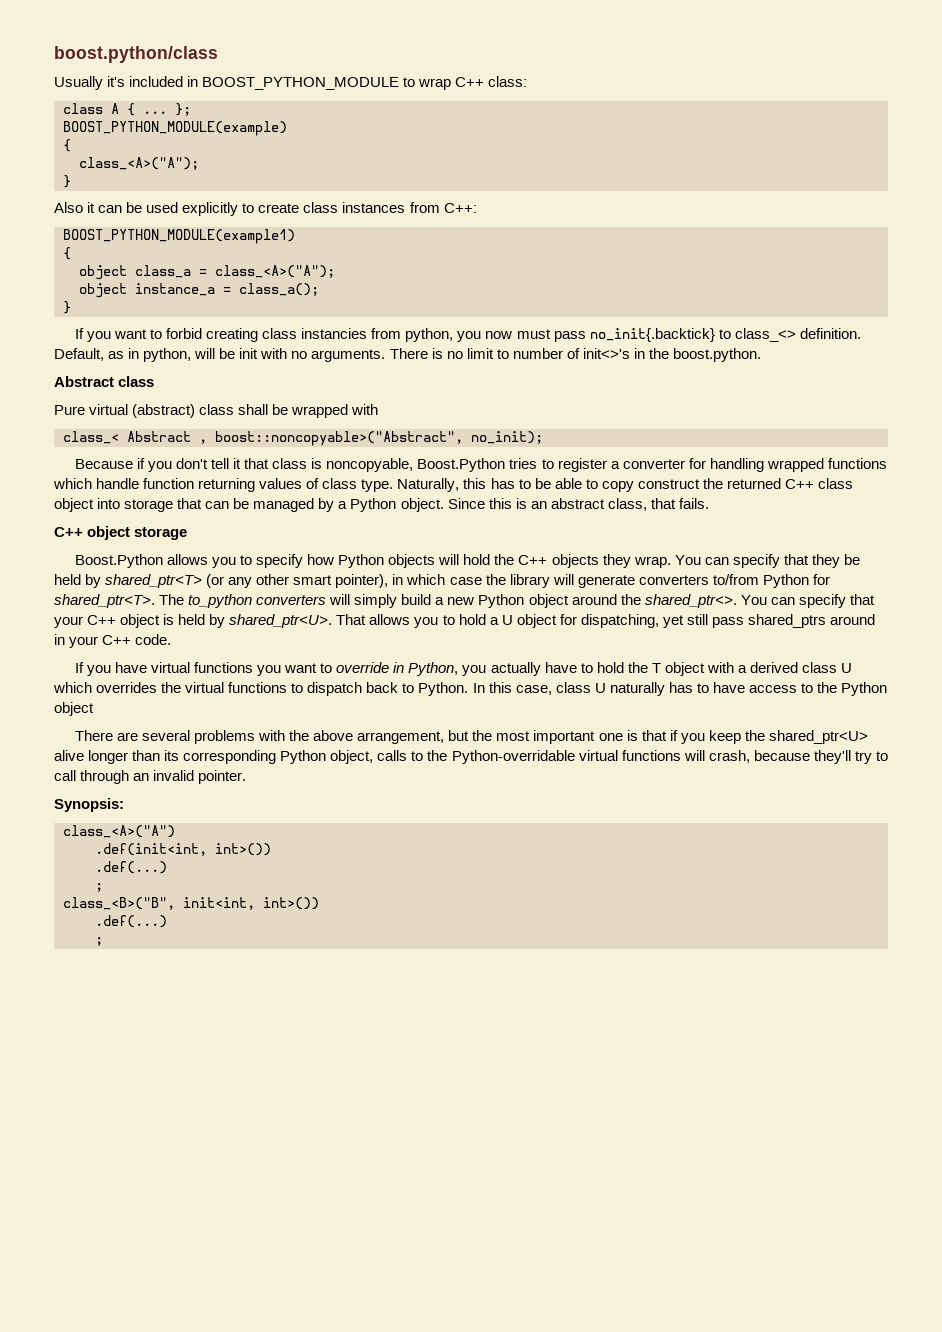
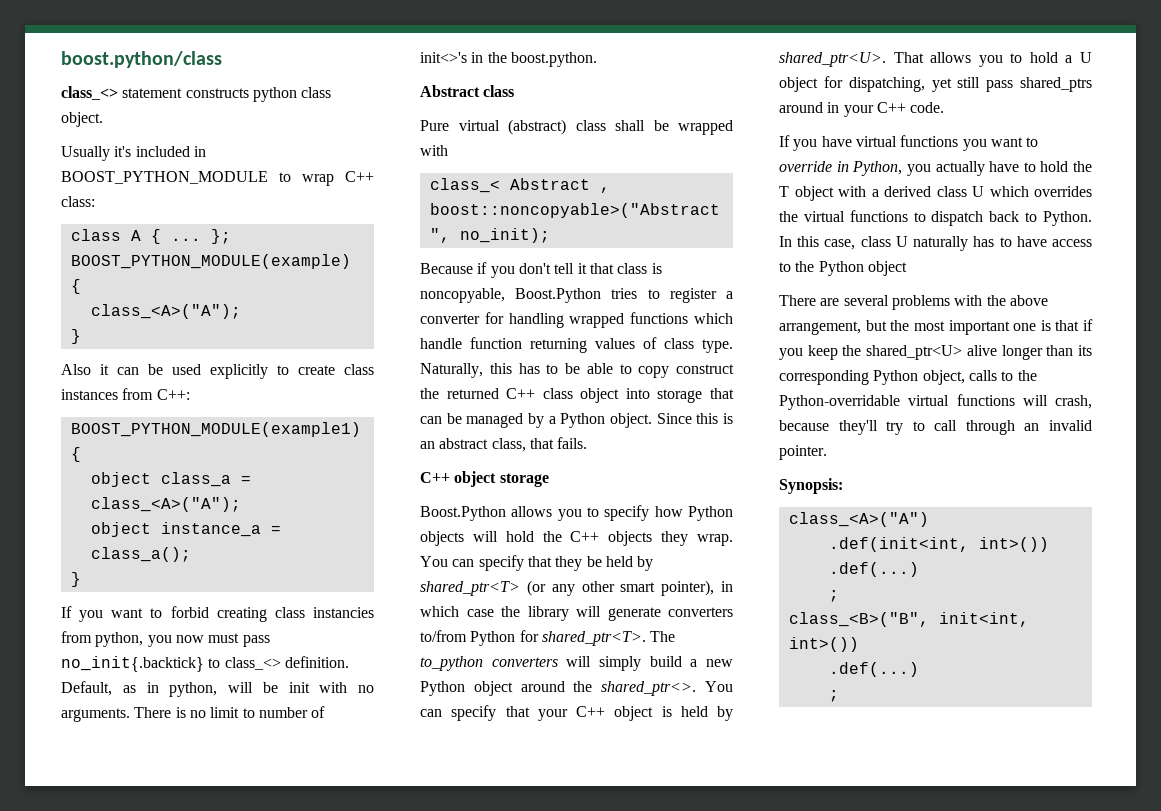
+ class_<> statement constructs python class object.

